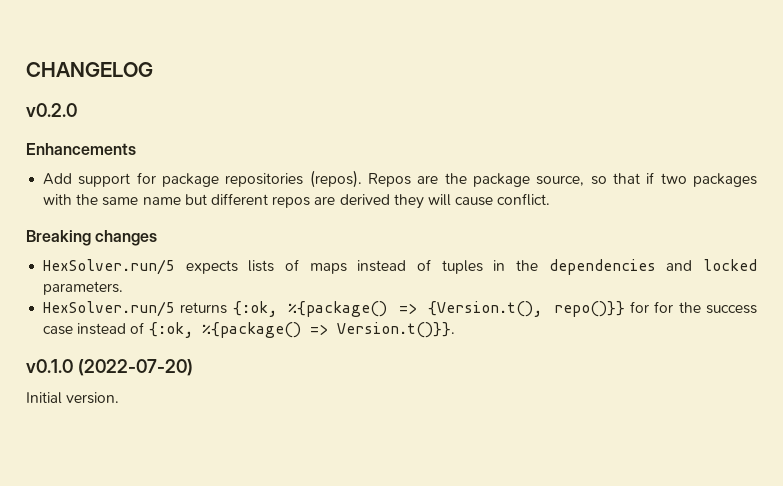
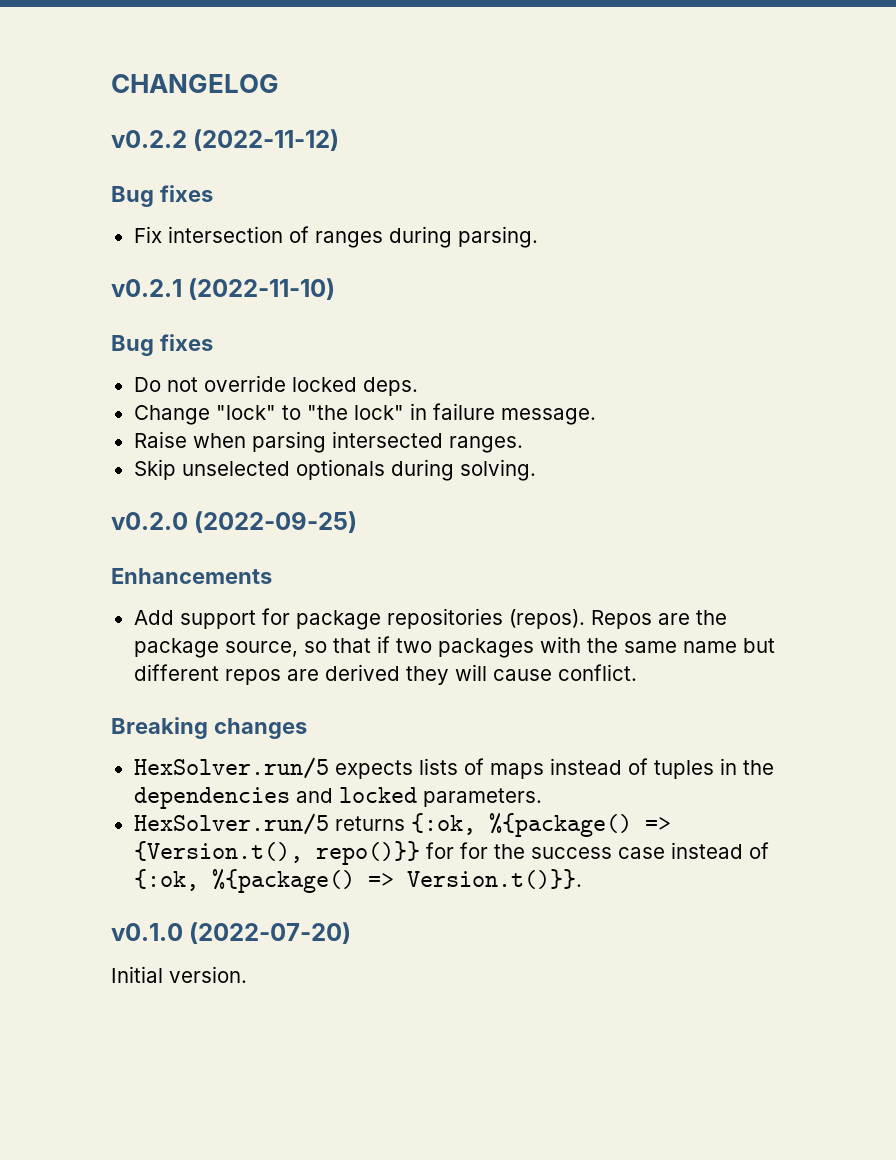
+ v0.2.2 (2022-11-12)
+ Bug fixes
+ Fix intersection of ranges during parsing.
+ v0.2.1 (2022-11-10)
+ Bug fixes
+ Do not override locked deps.
+ Change "lock" to "the lock" in failure message.
+ Raise when parsing intersected ranges.
+ Skip unselected optionals during solving.
- v0.2.0
+ v0.2.0 (2022-09-25)

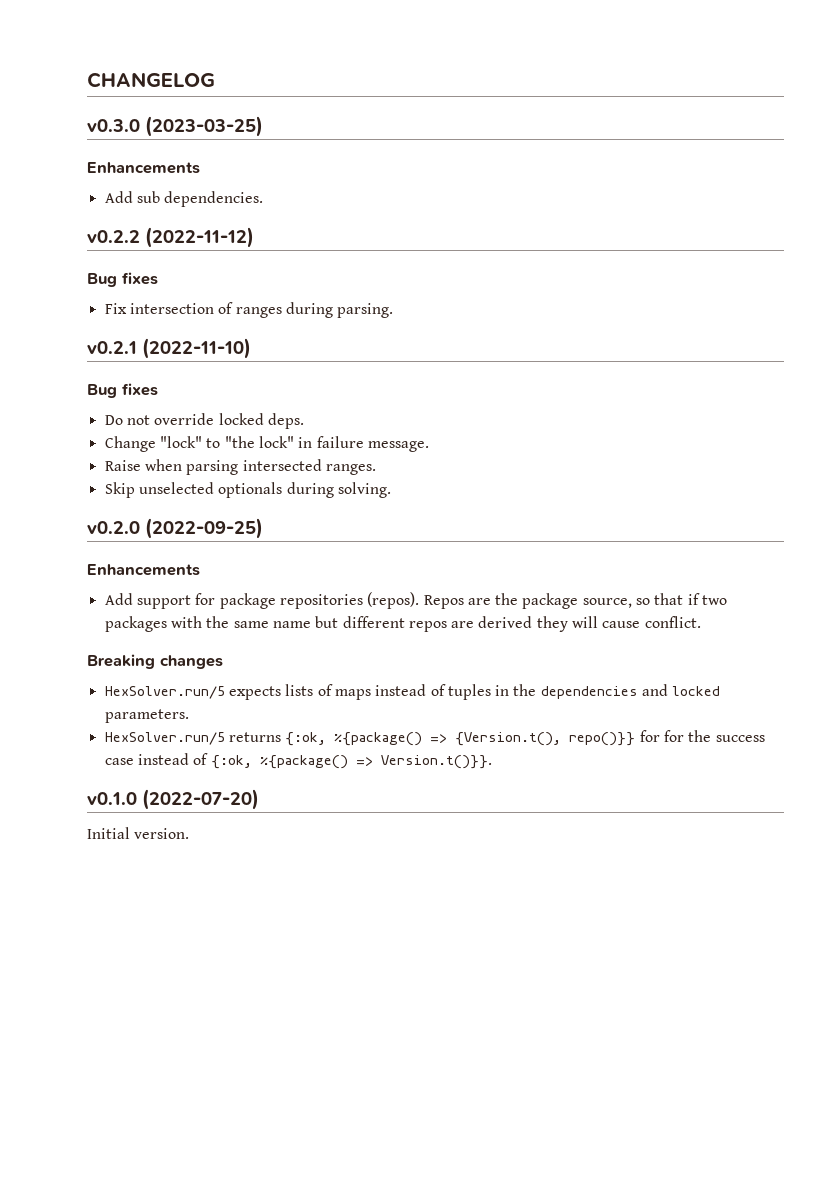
+ v0.3.0 (2023-03-25)
+ Enhancements
+ Add sub dependencies.

